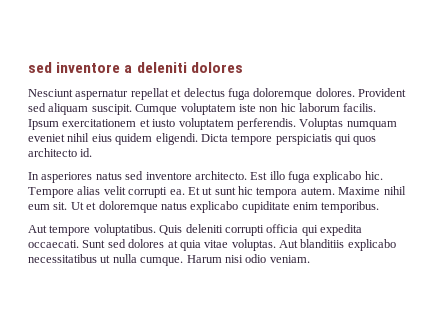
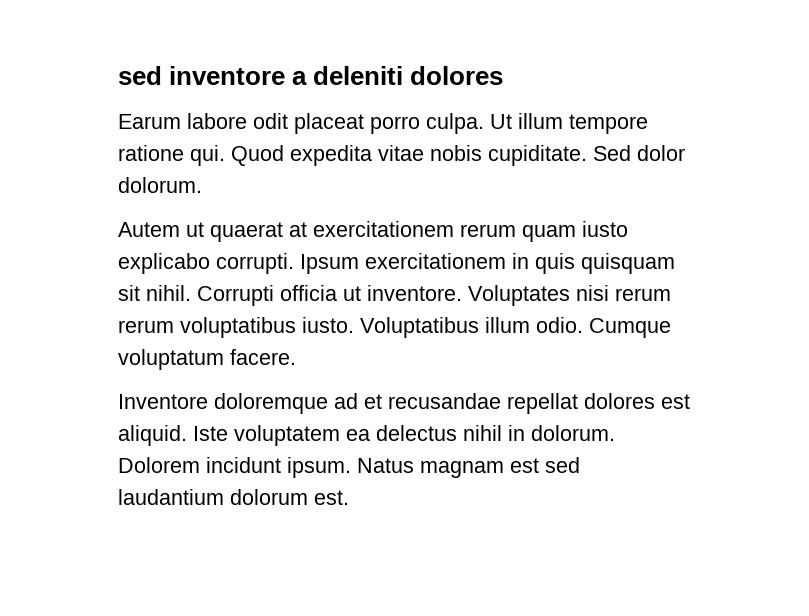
- Nesciunt aspernatur repellat et delectus fuga doloremque dolores. Provident sed aliquam suscipit. Cumque voluptatem iste non hic laborum facilis. Ipsum exercitationem et iusto voluptatem perferendis. Voluptas numquam eveniet nihil eius quidem eligendi. Dicta tempore perspiciatis qui quos architecto id.
- In asperiores natus sed inventore architecto. Est illo fuga explicabo hic. Tempore alias velit corrupti ea. Et ut sunt hic tempora autem. Maxime nihil eum sit. Ut et doloremque natus explicabo cupiditate enim temporibus.
- Aut tempore voluptatibus. Quis deleniti corrupti officia qui expedita occaecati. Sunt sed dolores at quia vitae voluptas. Aut blanditiis explicabo necessitatibus ut nulla cumque. Harum nisi odio veniam.
+ Earum labore odit placeat porro culpa. Ut illum tempore ratione qui. Quod expedita vitae nobis cupiditate. Sed dolor dolorum.
+ Autem ut quaerat at exercitationem rerum quam iusto explicabo corrupti. Ipsum exercitationem in quis quisquam sit nihil. Corrupti officia ut inventore. Voluptates nisi rerum rerum voluptatibus iusto. Voluptatibus illum odio. Cumque voluptatum facere.
+ Inventore doloremque ad et recusandae repellat dolores est aliquid. Iste voluptatem ea delectus nihil in dolorum. Dolorem incidunt ipsum. Natus magnam est sed laudantium dolorum est.

